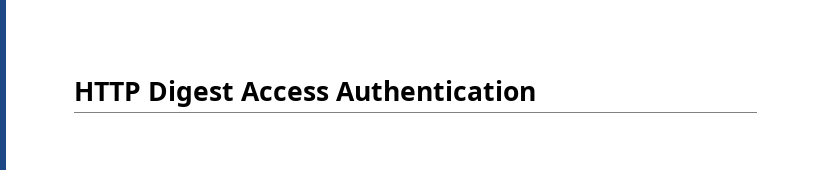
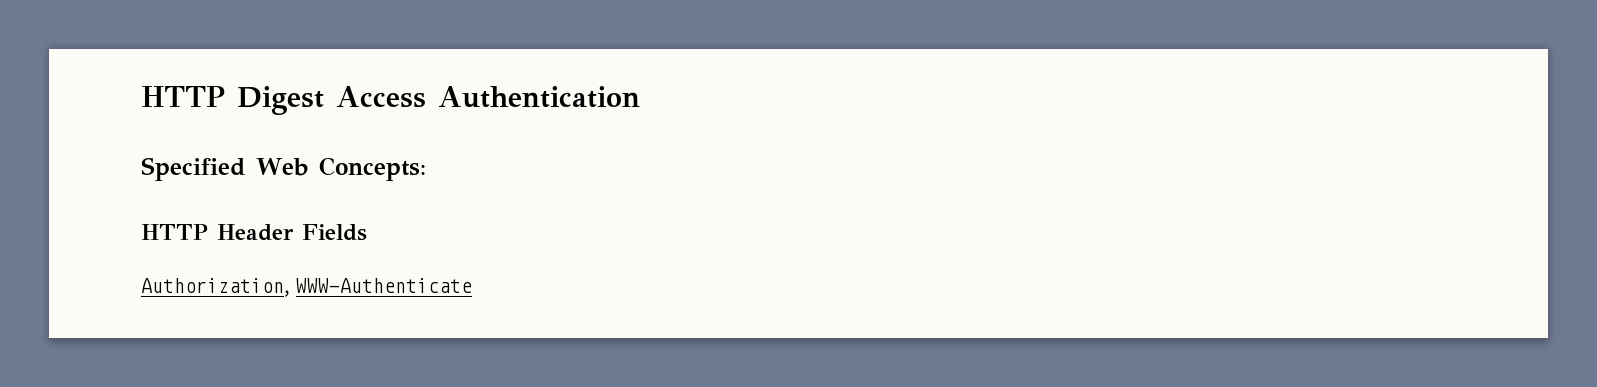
+ Specified Web Concepts:
+ HTTP Header Fields
+ Authorization, WWW-Authenticate

